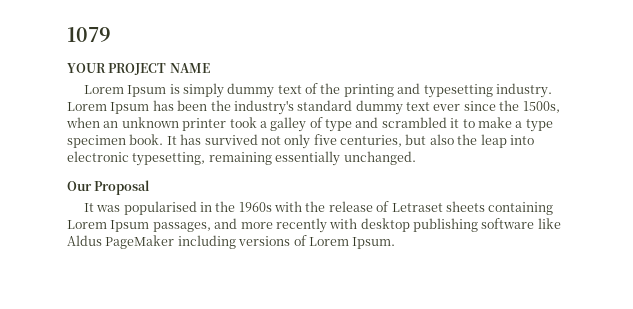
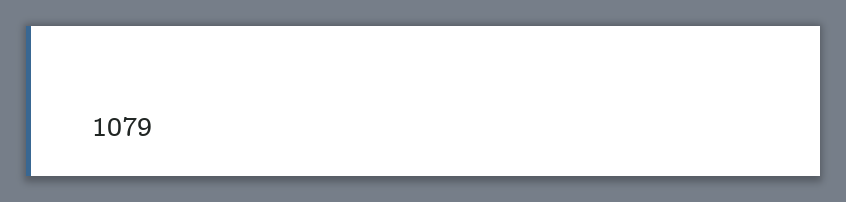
- YOUR PROJECT NAME
- Lorem Ipsum is simply dummy text of the printing and typesetting industry. Lorem Ipsum has been the industry's standard dummy text ever since the 1500s, when an unknown printer took a galley of type and scrambled it to make a type specimen book. It has survived not only five centuries, but also the leap into electronic typesetting, remaining essentially unchanged.
- Our Proposal
- It was popularised in the 1960s with the release of Letraset sheets containing Lorem Ipsum passages, and more recently with desktop publishing software like Aldus PageMaker including versions of Lorem Ipsum.

